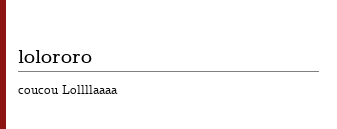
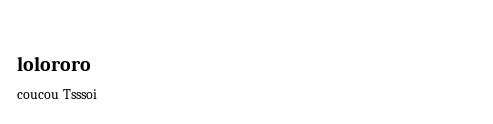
- coucou Lollllaaaa
+ coucou Tsssoi

